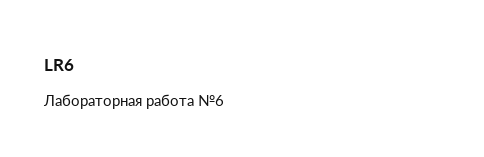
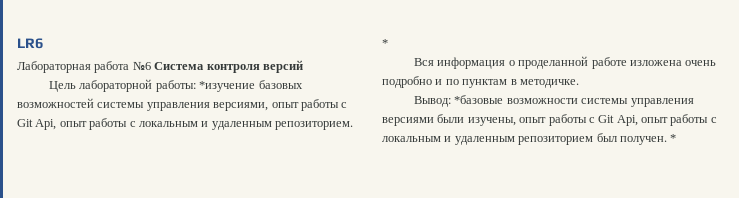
- Лабораторная работа №6
+ Лабораторная работа №6 Система контроля версий
+ Цель лабораторной работы: *изучение базовых возможностей системы управления версиями, опыт работы с Git Api, опыт работы с локальным и удаленным репозиторием. *
+ Вся информация о проделанной работе изложена очень подробно и по пунктам в методичке.
+ Вывод: *базовые возможности системы управления версиями были изучены, опыт работы с Git Api, опыт работы с локальным и удаленным репозиторием был получен. *

